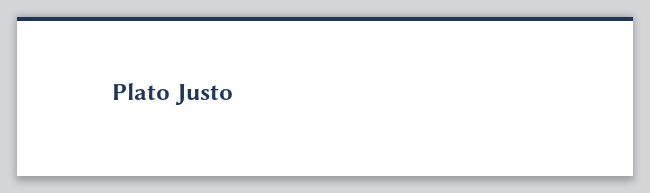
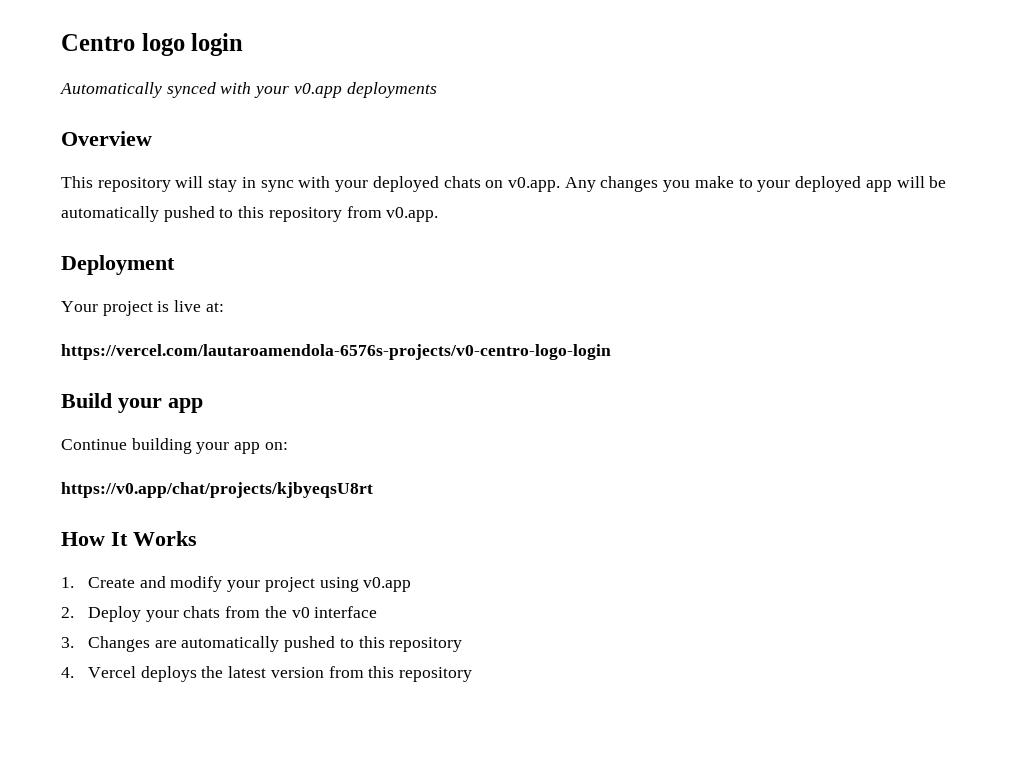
- Plato Justo
+ Centro logo login
+ Automatically synced with your v0.app deployments
+ Overview
+ This repository will stay in sync with your deployed chats on v0.app. Any changes you make to your deployed app will be automatically pushed to this repository from v0.app.
+ Deployment
+ Your project is live at:
+ https://vercel.com/lautaroamendola-6576s-projects/v0-centro-logo-login
+ Build your app
+ Continue building your app on:
+ https://v0.app/chat/projects/kjbyeqsU8rt
+ How It Works
+ 1. Create and modify your project using v0.app
+ 2. Deploy your chats from the v0 interface
+ 3. Changes are automatically pushed to this repository
+ 4. Vercel deploys the latest version from this repository

